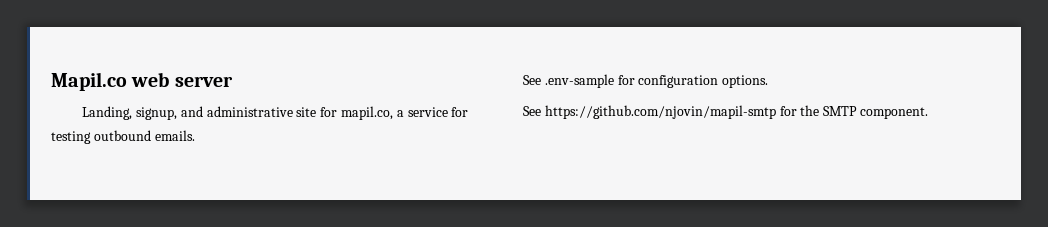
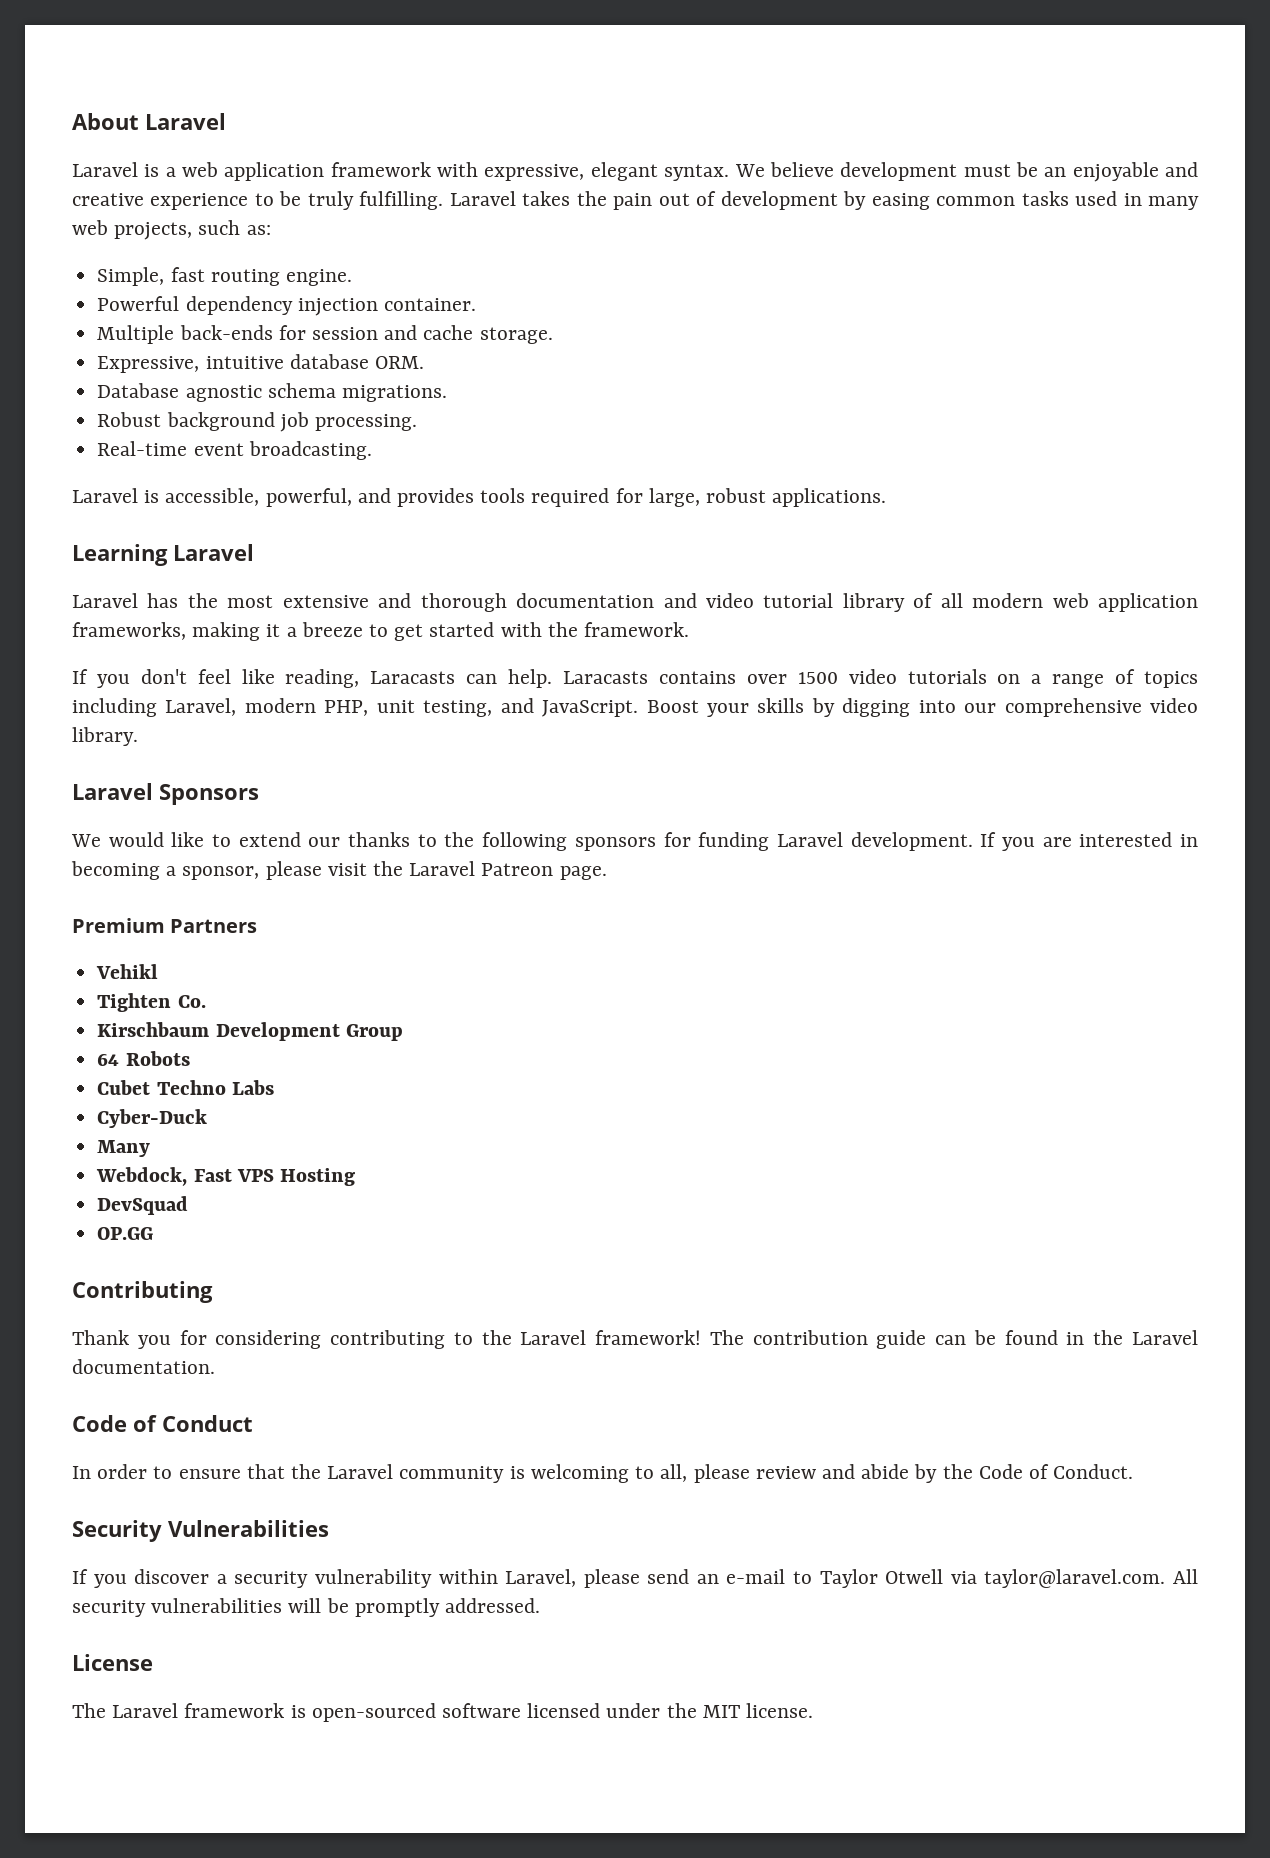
- Mapil.co web server
- Landing, signup, and administrative site for mapil.co, a service for testing outbound emails.
- See .env-sample for configuration options.
- See https://github.com/njovin/mapil-smtp for the SMTP component.
+ About Laravel
+ Laravel is a web application framework with expressive, elegant syntax. We believe development must be an enjoyable and creative experience to be truly fulfilling. Laravel takes the pain out of development by easing common tasks used in many web projects, such as:
+ Simple, fast routing engine.
+ Powerful dependency injection container.
+ Multiple back-ends for session and cache storage.
+ Expressive, intuitive database ORM.
+ Database agnostic schema migrations.
+ Robust background job processing.
+ Real-time event broadcasting.
+ Laravel is accessible, powerful, and provides tools required for large, robust applications.
+ Learning Laravel
+ Laravel has the most extensive and thorough documentation and video tutorial library of all modern web application frameworks, making it a breeze to get started with the framework.
+ If you don't feel like reading, Laracasts can help. Laracasts contains over 1500 video tutorials on a range of topics including Laravel, modern PHP, unit testing, and JavaScript. Boost your skills by digging into our comprehensive video library.
+ Laravel Sponsors
+ We would like to extend our thanks to the following sponsors for funding Laravel development. If you are interested in becoming a sponsor, please visit the Laravel Patreon page.
+ Premium Partners
+ Vehikl
+ Tighten Co.
+ Kirschbaum Development Group
+ 64 Robots
+ Cubet Techno Labs
+ Cyber-Duck
+ Many
+ Webdock, Fast VPS Hosting
+ DevSquad
+ OP.GG
+ Contributing
+ Thank you for considering contributing to the Laravel framework! The contribution guide can be found in the Laravel documentation.
+ Code of Conduct
+ In order to ensure that the Laravel community is welcoming to all, please review and abide by the Code of Conduct.
+ Security Vulnerabilities
+ If you discover a security vulnerability within Laravel, please send an e-mail to Taylor Otwell via taylor@laravel.com. All security vulnerabilities will be promptly addressed.
+ License
+ The Laravel framework is open-sourced software licensed under the MIT license.

